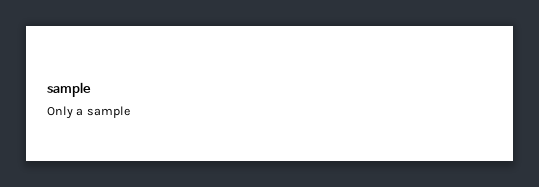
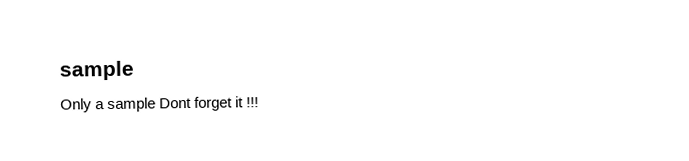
- Only a sample
+ Only a sample Dont forget it !!!

